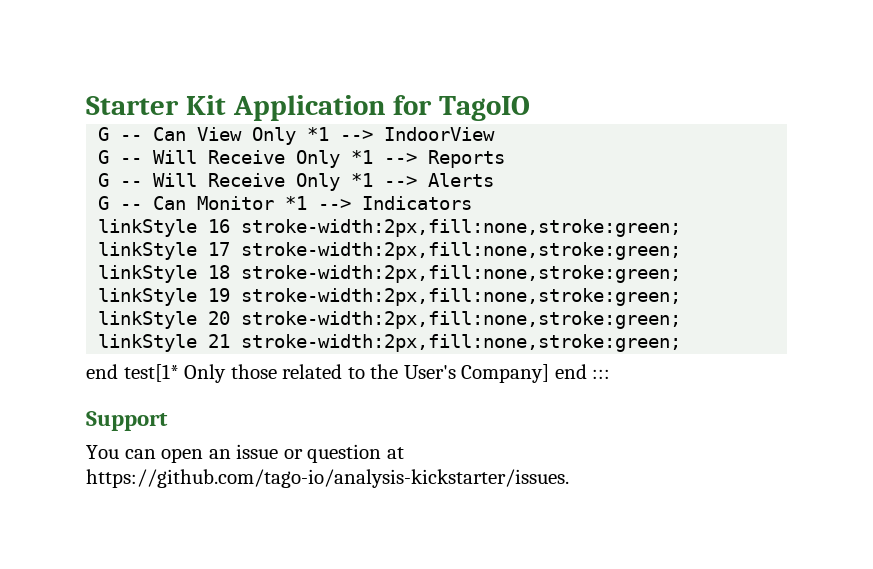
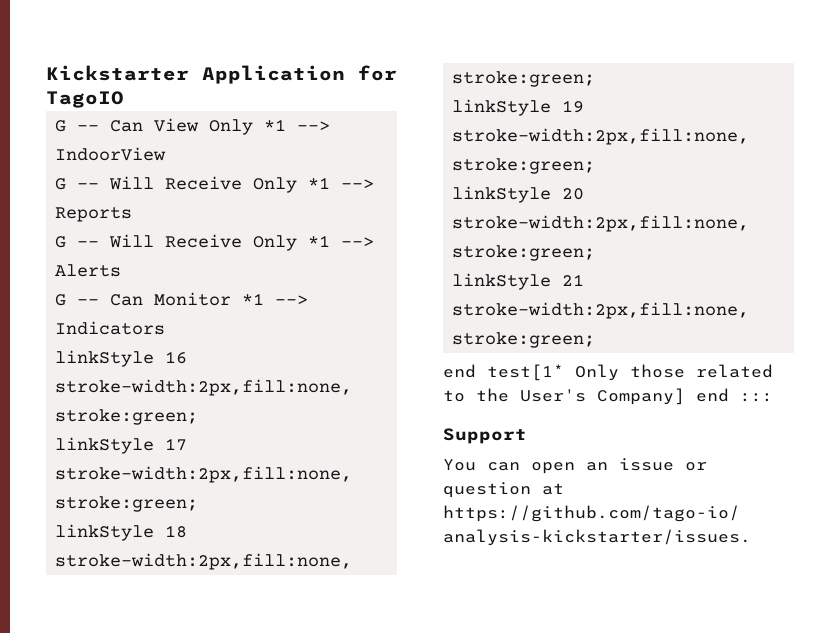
- Starter Kit Application for TagoIO
+ Kickstarter Application for TagoIO

